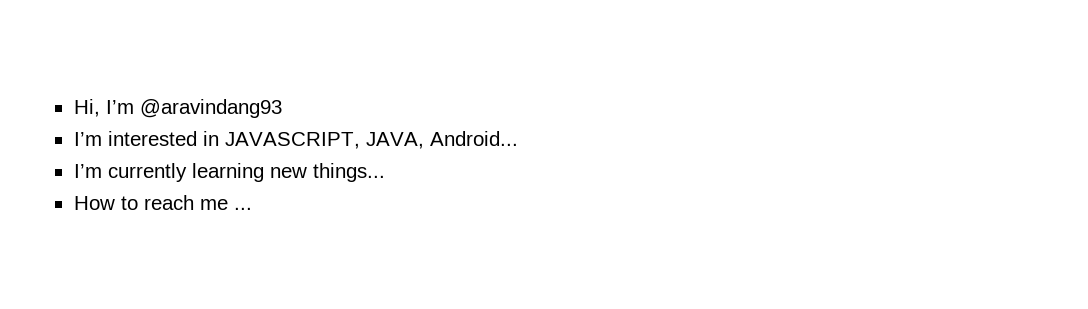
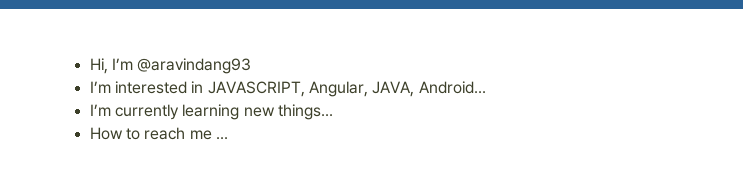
- I’m interested in JAVASCRIPT, JAVA, Android...
+ I’m interested in JAVASCRIPT, Angular, JAVA, Android...

